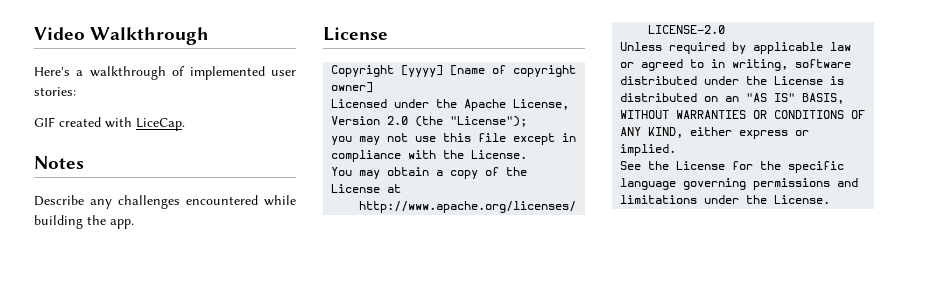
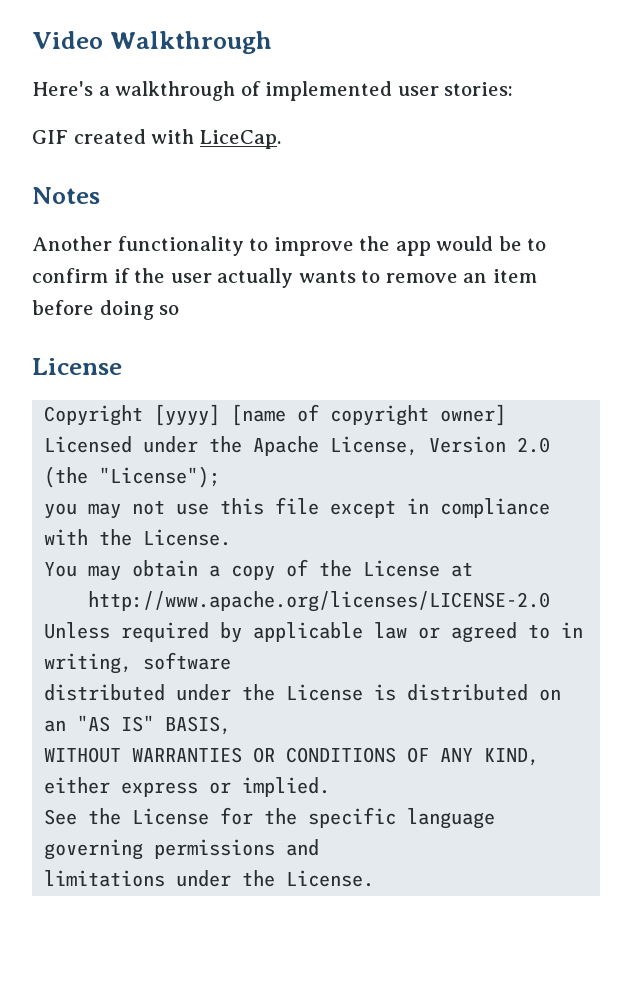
- Describe any challenges encountered while building the app.
+ Another functionality to improve the app would be to confirm if the user actually wants to remove an item before doing so

